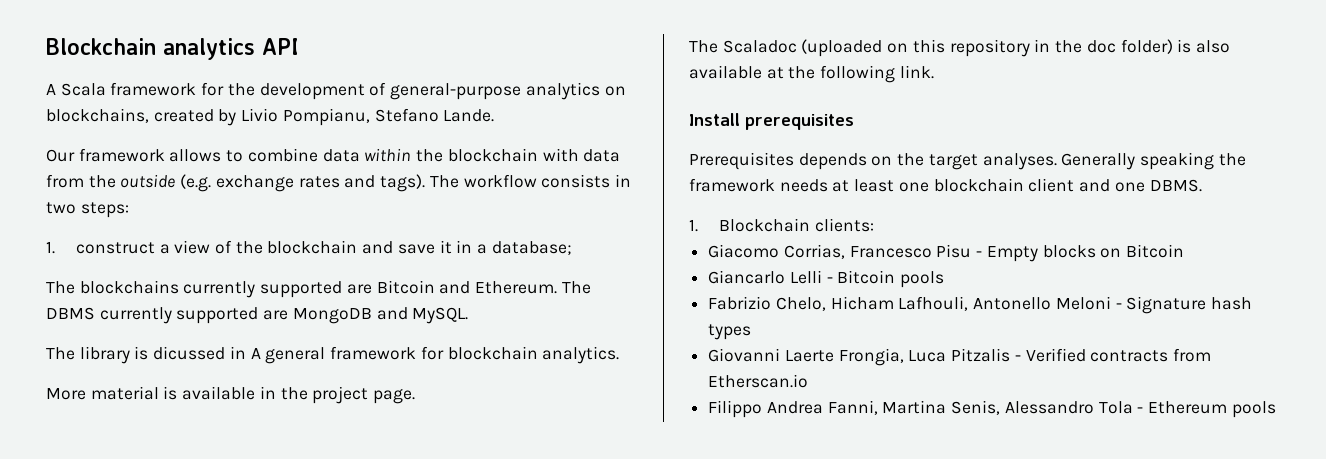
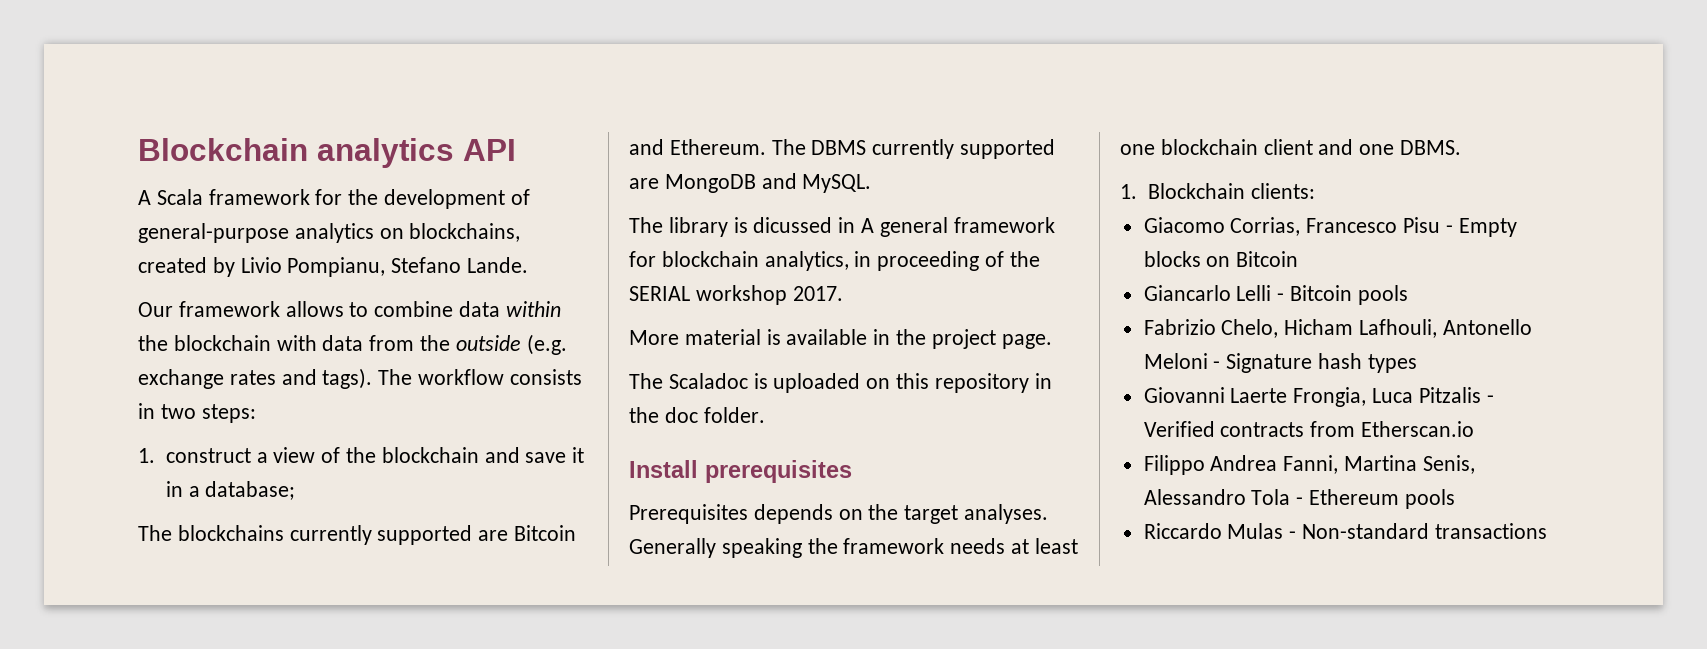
- The library is dicussed in A general framework for blockchain analytics.
+ The library is dicussed in A general framework for blockchain analytics, in proceeding of the SERIAL workshop 2017.
- The Scaladoc (uploaded on this repository in the doc folder) is also available at the following link.
+ The Scaladoc is uploaded on this repository in the doc folder.
+ Riccardo Mulas - Non-standard transactions

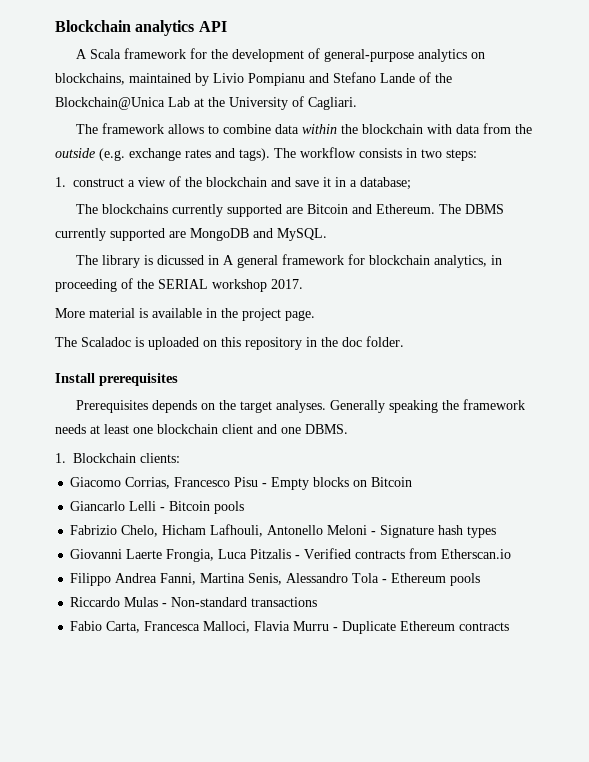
- A Scala framework for the development of general-purpose analytics on blockchains, created by Livio Pompianu, Stefano Lande.
- Our framework allows to combine data within the blockchain with data from the outside (e.g. exchange rates and tags).
+ A Scala framework for the development of general-purpose analytics on blockchains, maintained by Livio Pompianu and Stefano Lande of the Blockchain@Unica Lab at the University of Cagliari.
+ The framework allows to combine data within the blockchain with data from the outside (e.g. exchange rates and tags).
+ Fabio Carta, Francesca Malloci, Flavia Murru - Duplicate Ethereum contracts

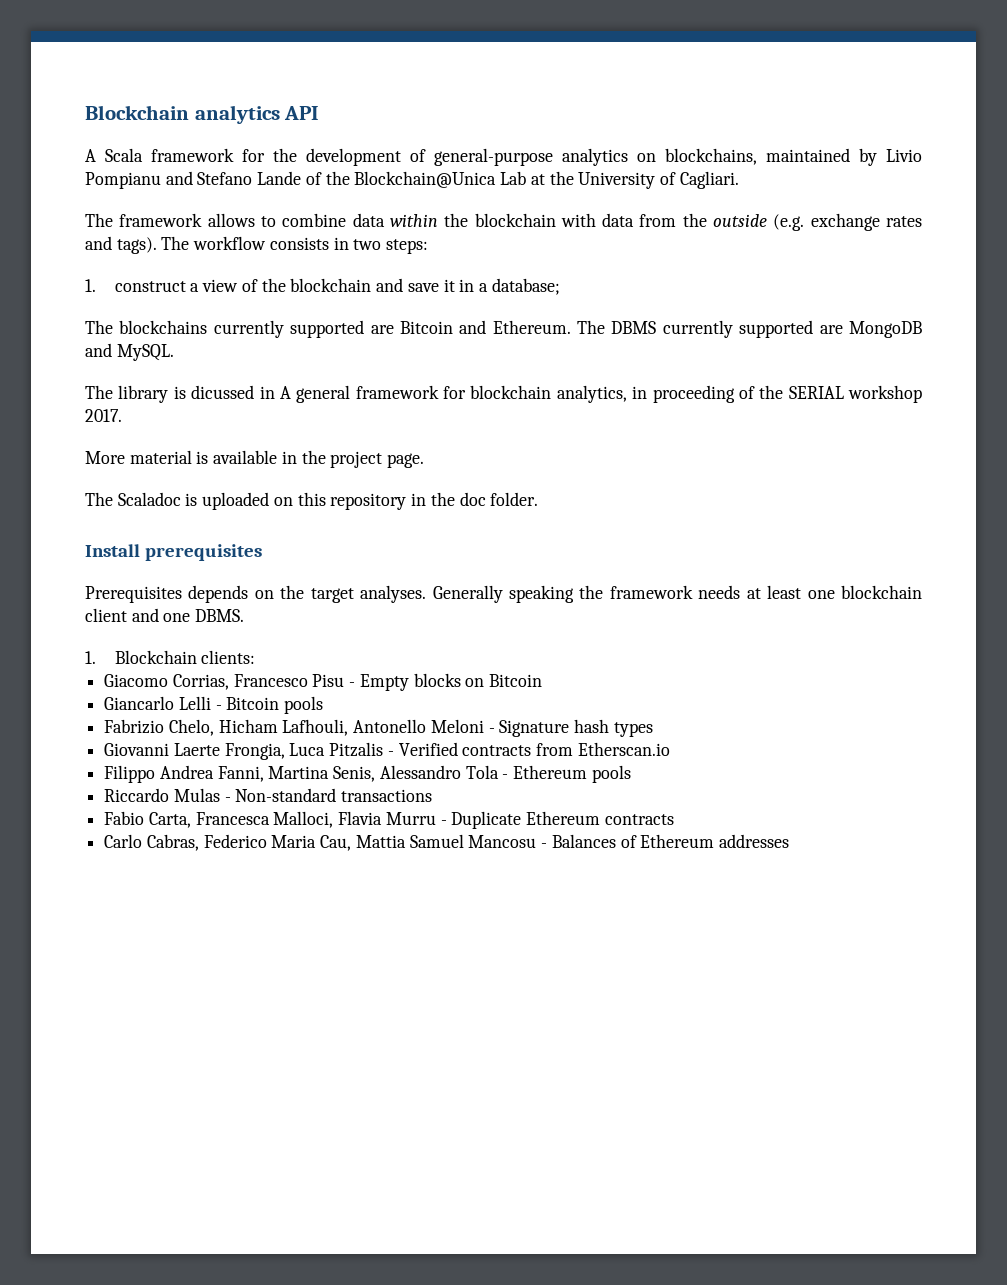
+ Carlo Cabras, Federico Maria Cau, Mattia Samuel Mancosu - Balances of Ethereum addresses

